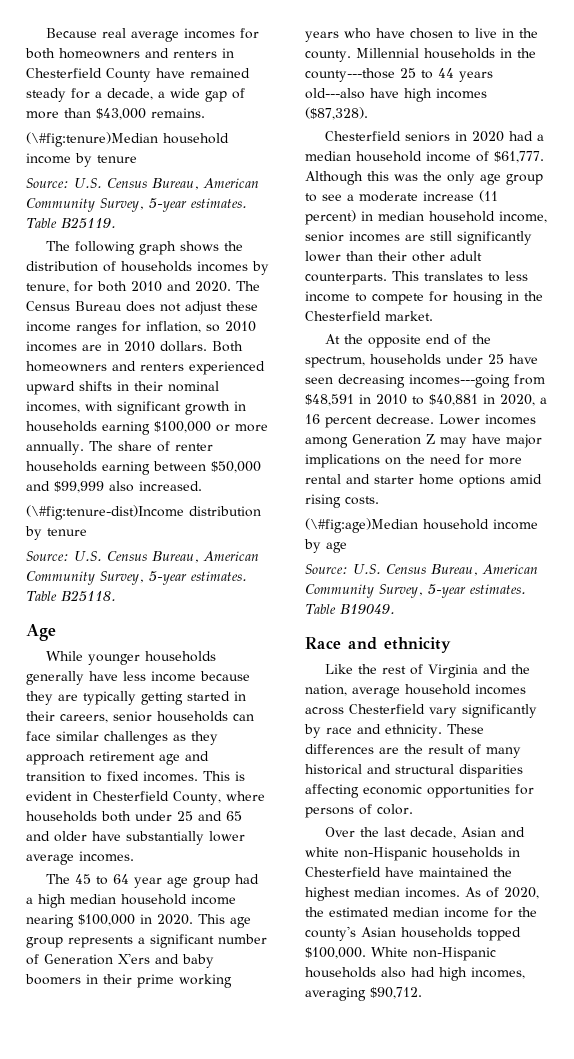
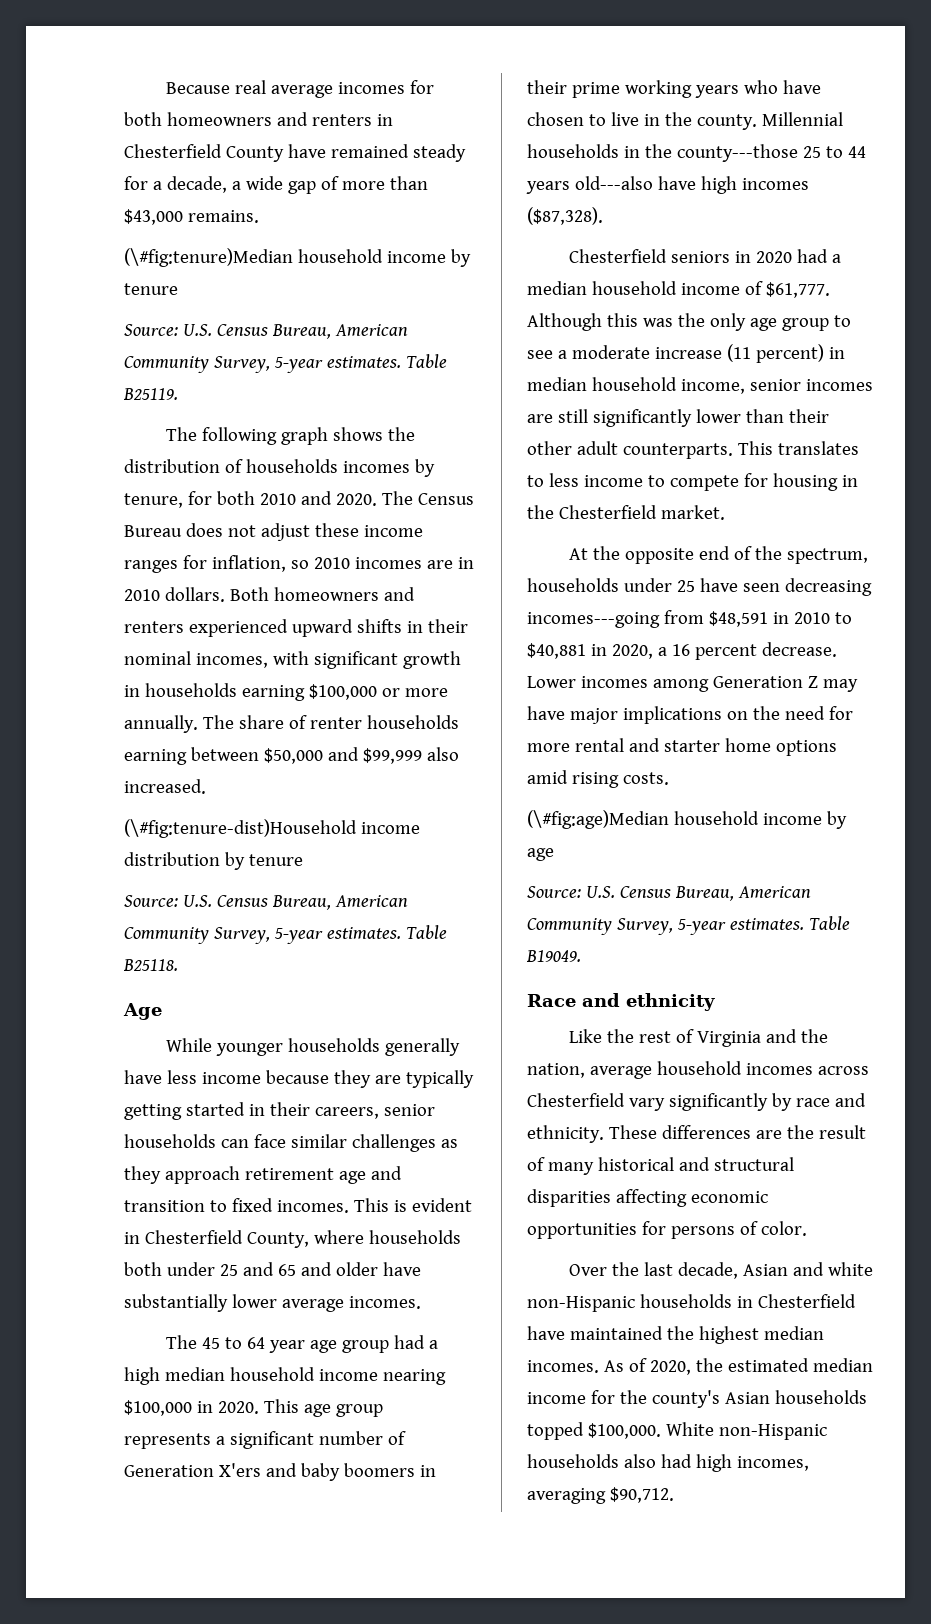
- (\#fig:tenure-dist)Income distribution by tenure
+ (\#fig:tenure-dist)Household income distribution by tenure

